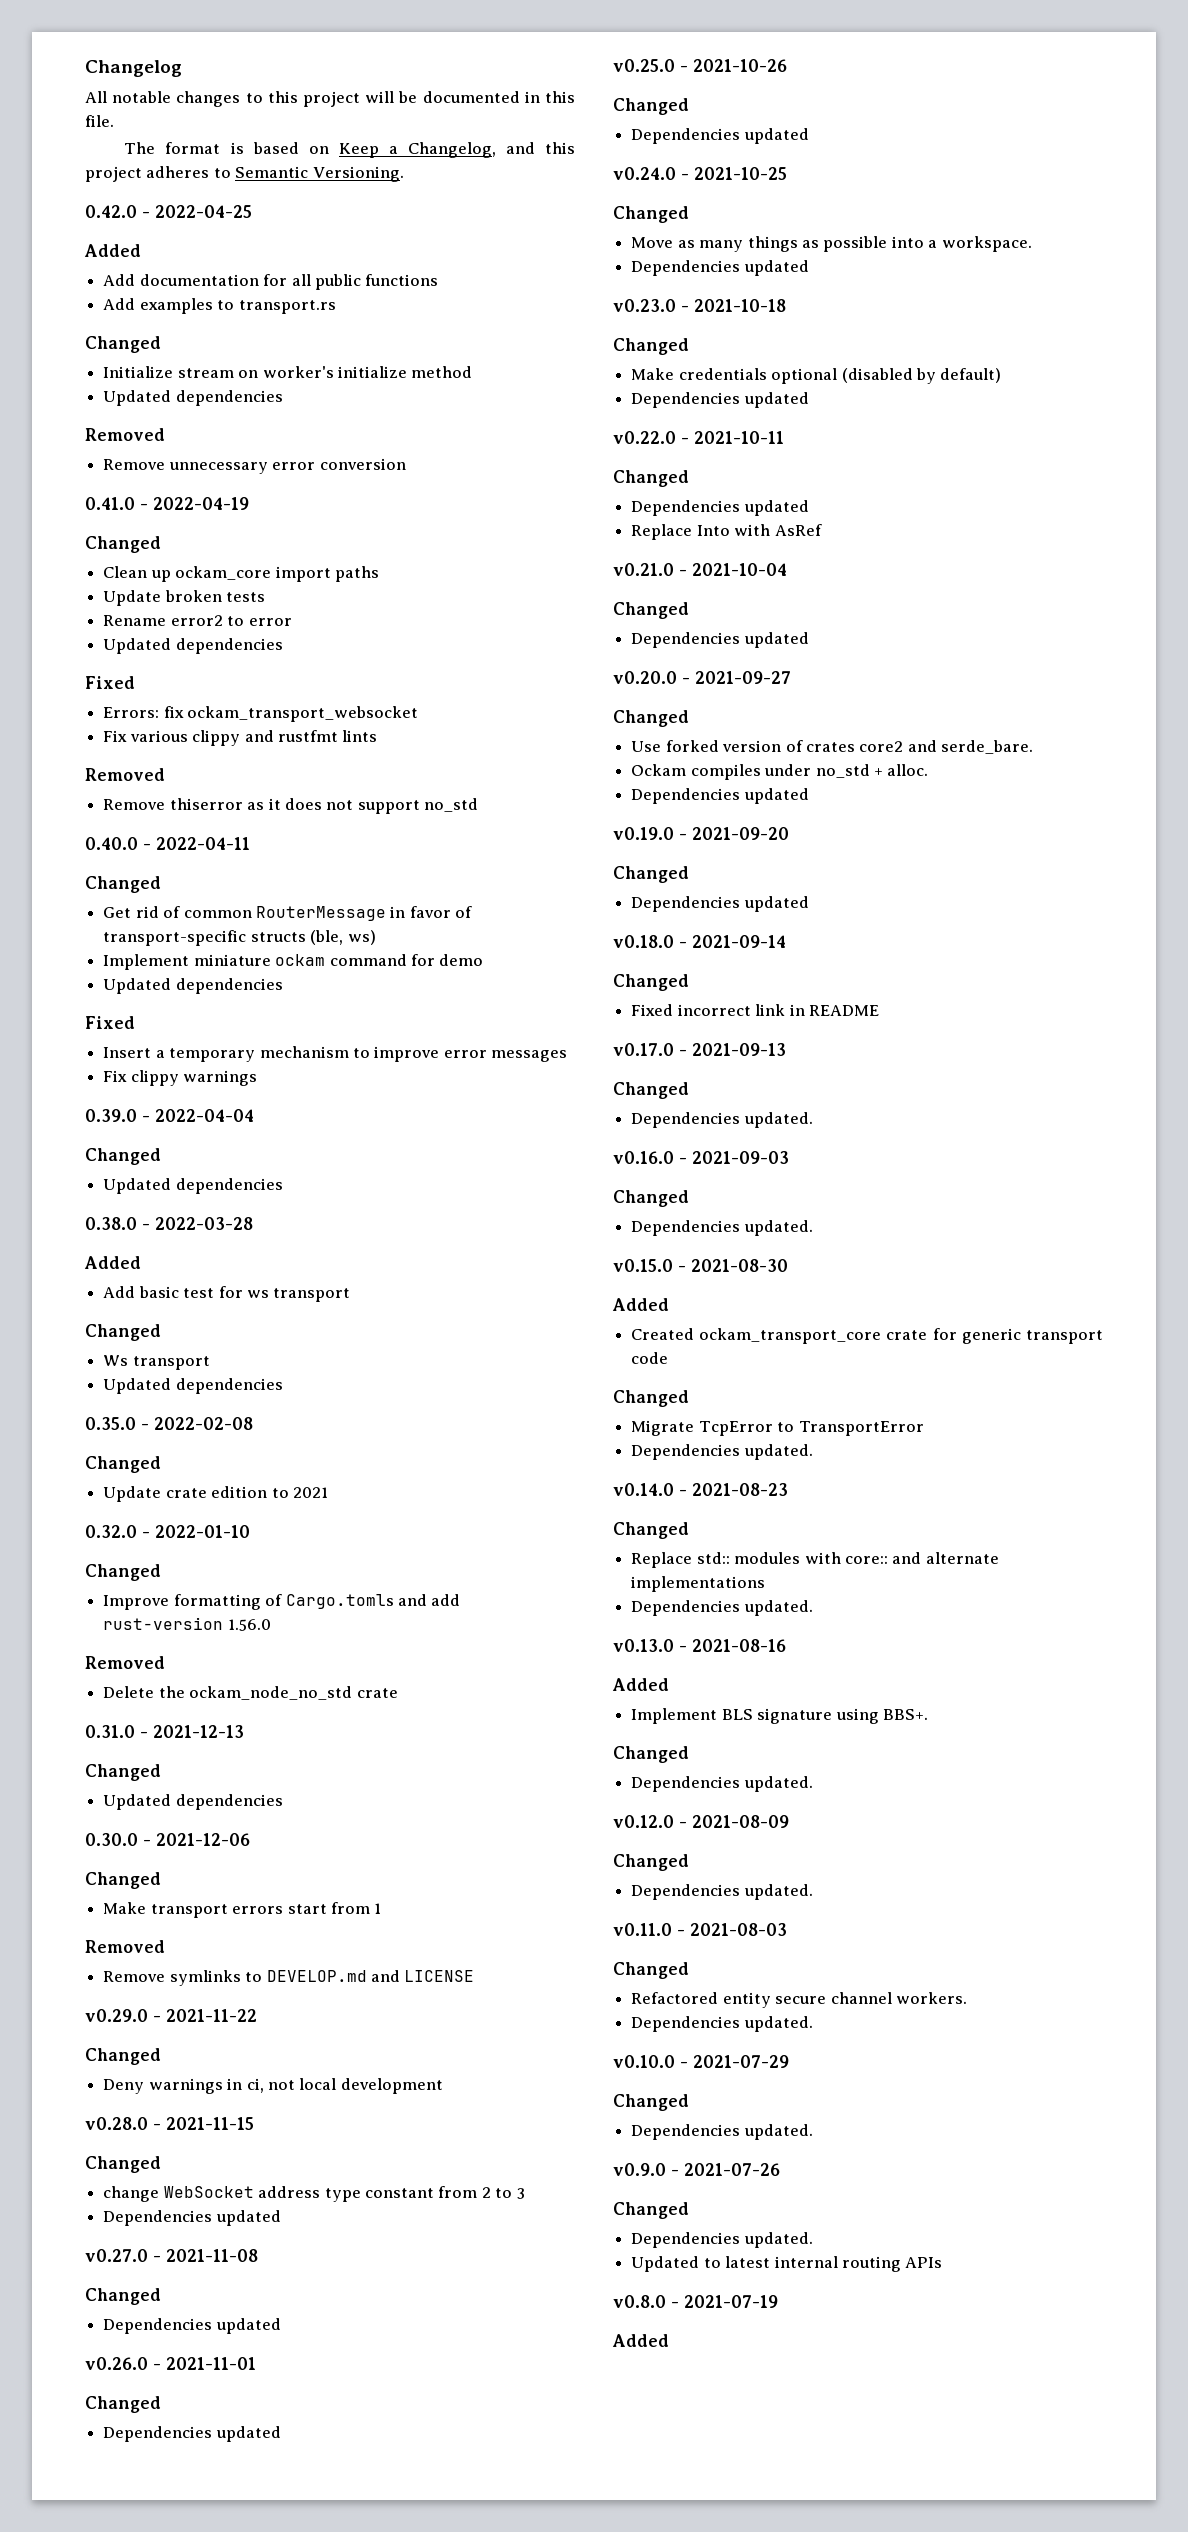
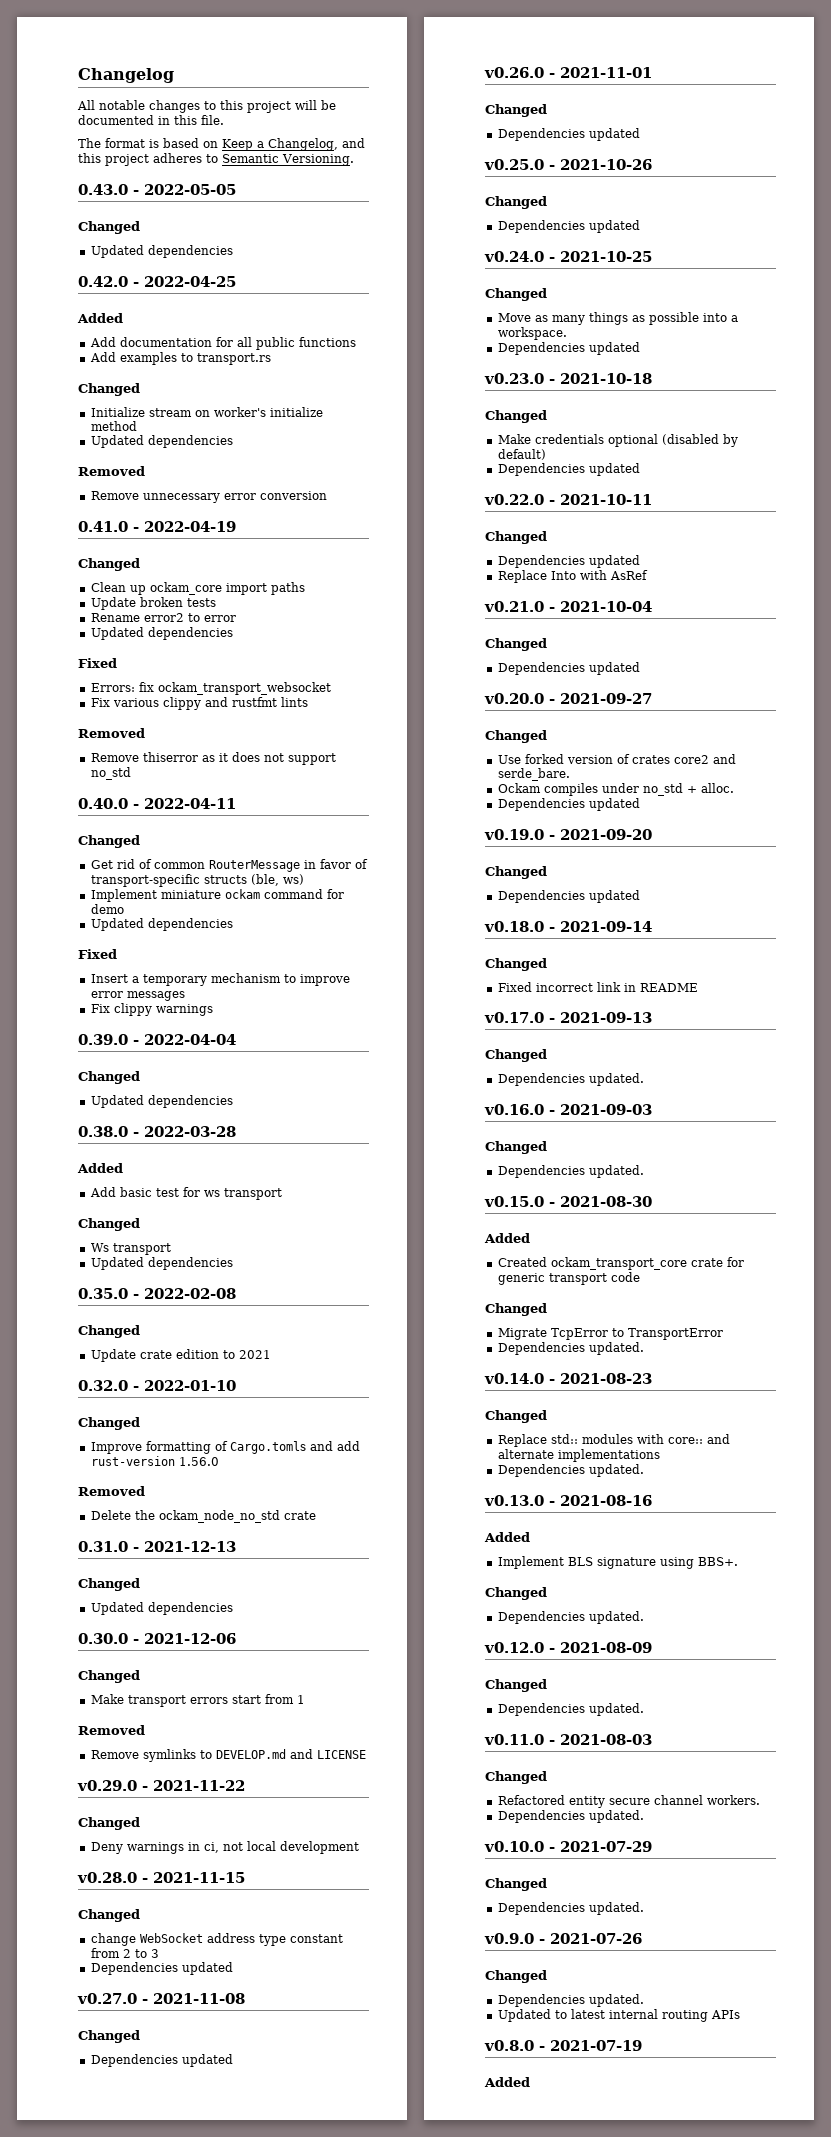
+ 0.43.0 - 2022-05-05
+ Changed
+ Updated dependencies

